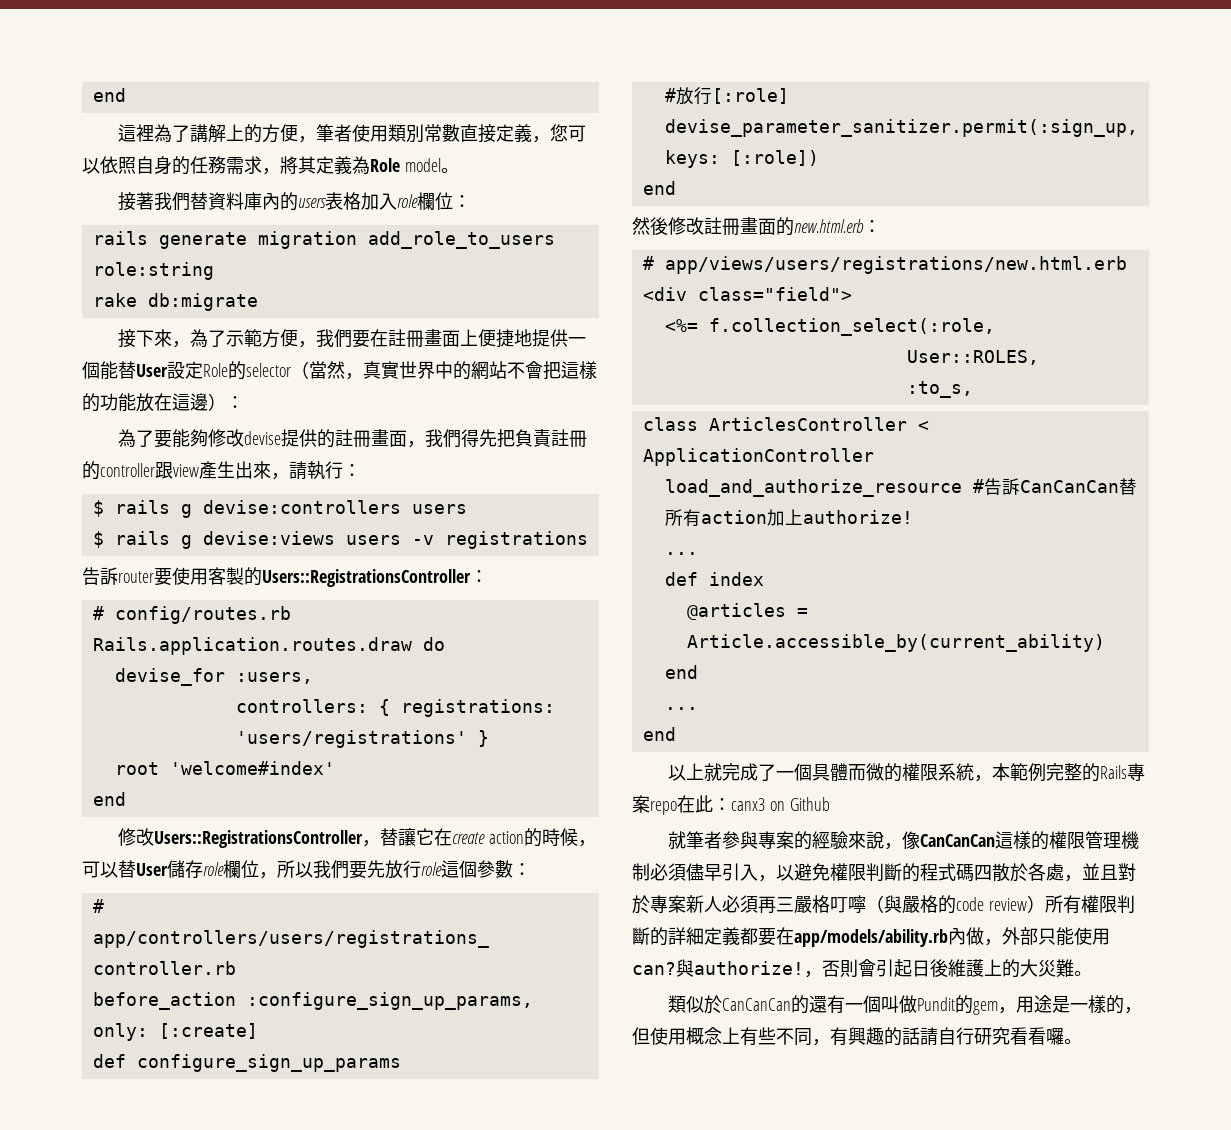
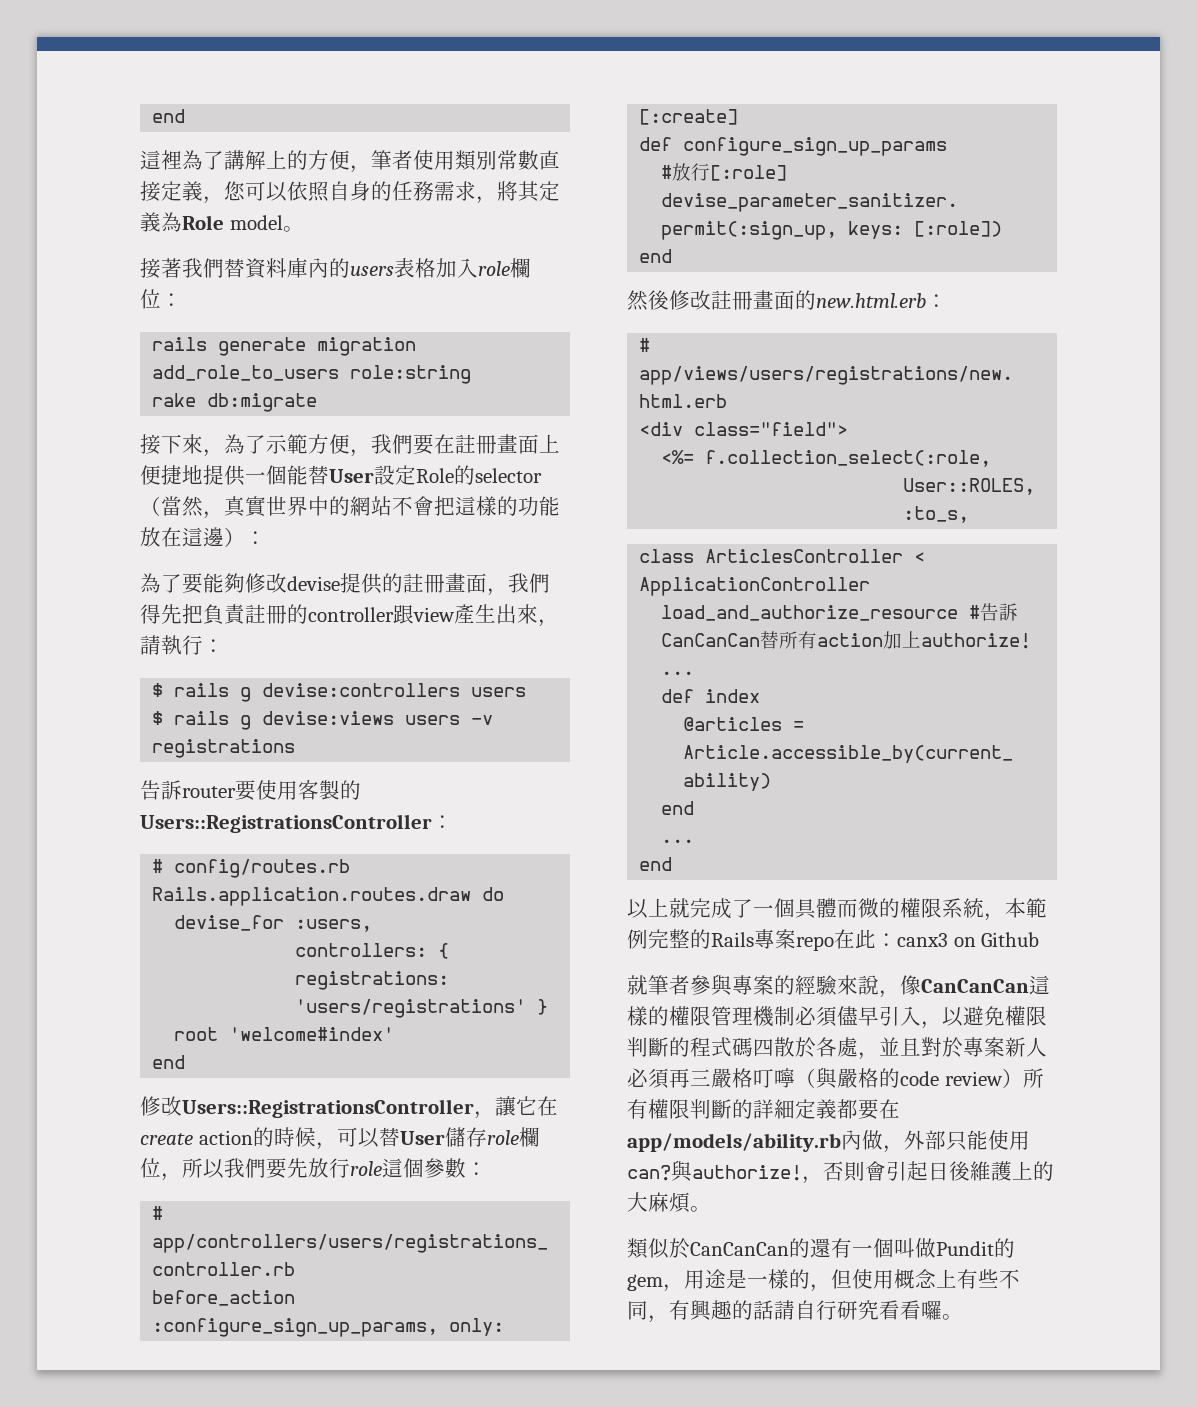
- 修改Users::RegistrationsController，替讓它在create action的時候，可以替User儲存role欄位，所以我們要先放行role這個參數：
+ 修改Users::RegistrationsController，讓它在create action的時候，可以替User儲存role欄位，所以我們要先放行role這個參數：
- ，否則會引起日後維護上的大災難。
+ ，否則會引起日後維護上的大麻煩。

